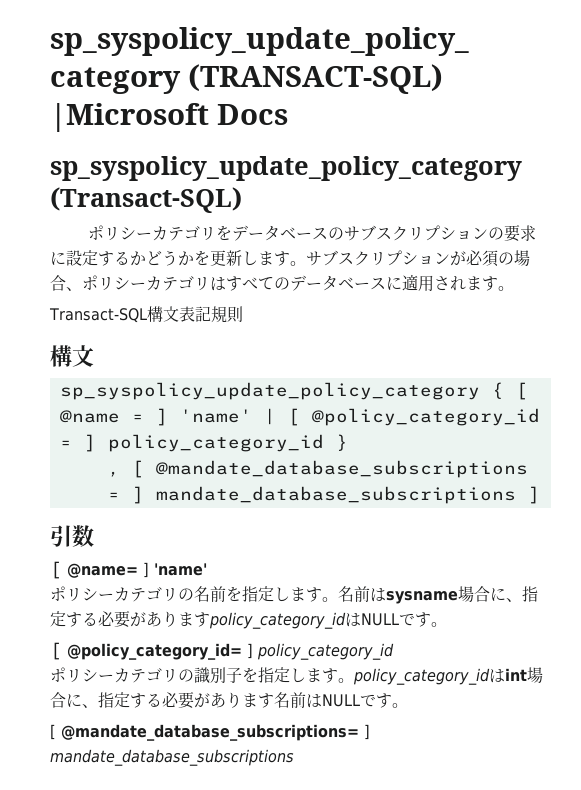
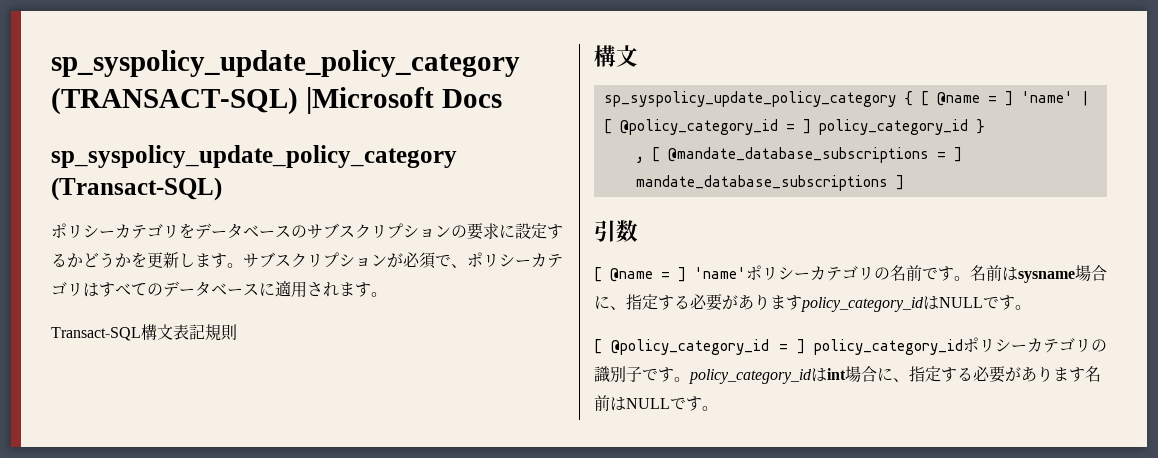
- サブスクリプションが必須の場合、ポリシーカテゴリはすべてのデータベースに適用されます。
+ サブスクリプションが必須で、ポリシーカテゴリはすべてのデータベースに適用されます。
- [ @name= ] 'name'
- ポリシーカテゴリの名前を指定します。
+ [ @name = ] 'name'ポリシーカテゴリの名前です。
- [ @policy_category_id= ] policy_category_id
- ポリシーカテゴリの識別子を指定します。policy_category_idはint場合に、指定する必要があります名前はNULLです。
+ [ @policy_category_id = ] policy_category_idポリシーカテゴリの識別子です。policy_category_idはint場合に、指定する必要があります名前はNULLです。
- [ @mandate_database_subscriptions= ] mandate_database_subscriptions

